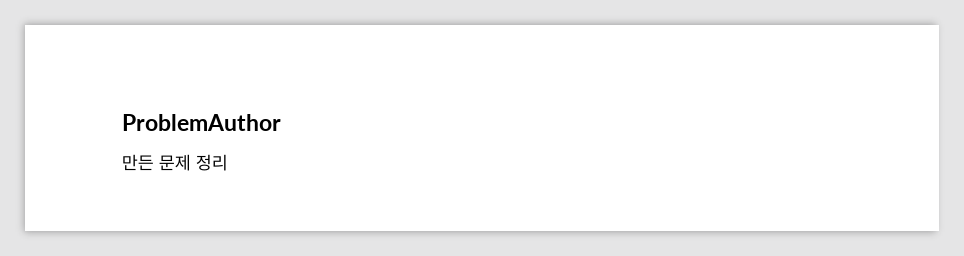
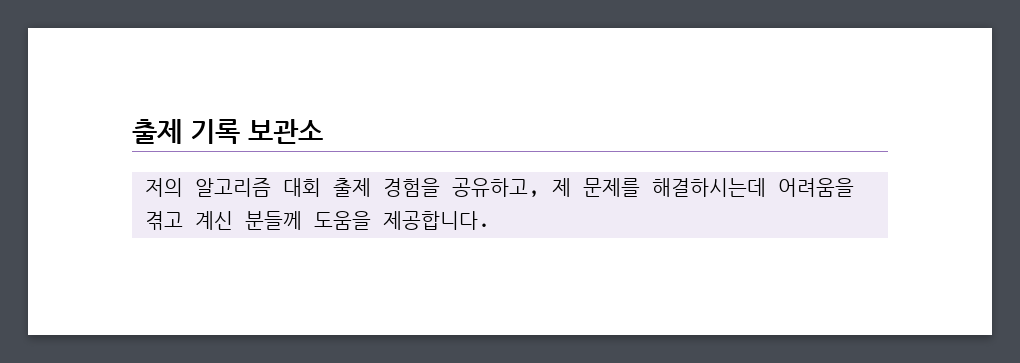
- ProblemAuthor
- 만든 문제 정리
+ 출제 기록 보관소
+ 저의 알고리즘 대회 출제 경험을 공유하고, 제 문제를 해결하시는데 어려움을 겪고 계신 분들께 도움을 제공합니다.

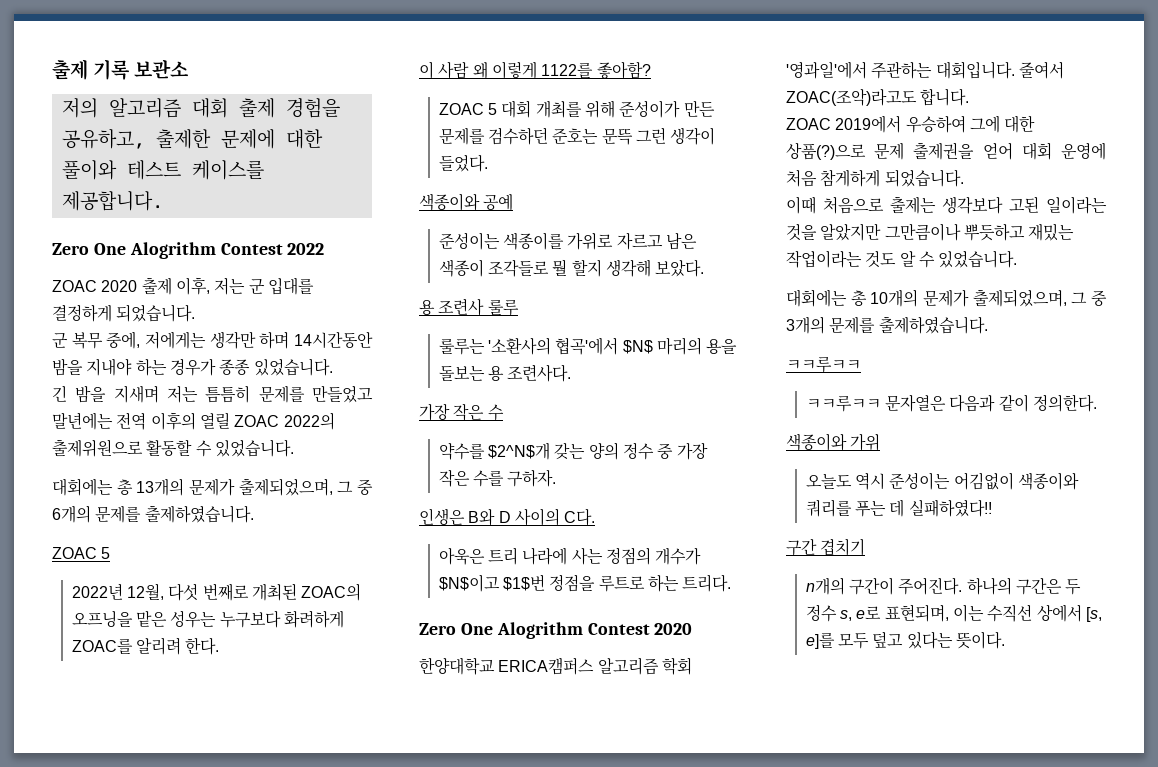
- 저의 알고리즘 대회 출제 경험을 공유하고, 제 문제를 해결하시는데 어려움을 겪고 계신 분들께 도움을 제공합니다.
+ 저의 알고리즘 대회 출제 경험을 공유하고, 출제한 문제에 대한 풀이와 테스트 케이스를 제공합니다.
+ Zero One Alogrithm Contest 2022
+ ZOAC 2020 출제 이후, 저는 군 입대를 결정하게 되었습니다.
+ 군 복무 중에, 저에게는 생각만 하며 14시간동안 밤을 지내야 하는 경우가 종종 있었습니다.
+ 긴 밤을 지새며 저는 틈틈히 문제를 만들었고 말년에는 전역 이후의 열릴 ZOAC 2022의 출제위원으로 활동할 수 있었습니다.
+ 대회에는 총 13개의 문제가 출제되었으며, 그 중 6개의 문제를 출제하였습니다.
+ ZOAC 5
+ 2022년 12월, 다섯 번째로 개최된 ZOAC의 오프닝을 맡은 성우는 누구보다 화려하게 ZOAC를 알리려 한다.
+ 이 사람 왜 이렇게 1122를 좋아함?
+ ZOAC 5 대회 개최를 위해 준성이가 만든 문제를 검수하던 준호는 문뜩 그런 생각이 들었다.
+ 색종이와 공예
+ 준성이는 색종이를 가위로 자르고 남은 색종이 조각들로 뭘 할지 생각해 보았다.
+ 용 조련사 룰루
+ 룰루는 '소환사의 협곡'에서 $N$ 마리의 용을 돌보는 용 조련사다.
+ 가장 작은 수
+ 약수를 $2^N$개 갖는 양의 정수 중 가장 작은 수를 구하자.
+ 인생은 B와 D 사이의 C다.
+ 아욱은 트리 나라에 사는 정점의 개수가 $N$이고 $1$번 정점을 루트로 하는 트리다.
+ Zero One Alogrithm Contest 2020
+ 한양대학교 ERICA캠퍼스 알고리즘 학회 '영과일'에서 주관하는 대회입니다. 줄여서 ZOAC(조악)라고도 합니다.
+ ZOAC 2019에서 우승하여 그에 대한 상품(?)으로 문제 출제권을 얻어 대회 운영에 처음 참게하게 되었습니다.
+ 이때 처음으로 출제는 생각보다 고된 일이라는 것을 알았지만 그만큼이나 뿌듯하고 재밌는 작업이라는 것도 알 수 있었습니다.
+ 대회에는 총 10개의 문제가 출제되었으며, 그 중 3개의 문제를 출제하였습니다.
+ ㅋㅋ루ㅋㅋ
+ ㅋㅋ루ㅋㅋ 문자열은 다음과 같이 정의한다.
+ 색종이와 가위
+ 오늘도 역시 준성이는 어김없이 색종이와 쿼리를 푸는 데 실패하였다!!
+ 구간 겹치기
+ n개의 구간이 주어진다. 하나의 구간은 두 정수 s, e로 표현되며, 이는 수직선 상에서 [s, e]를 모두 덮고 있다는 뜻이다.

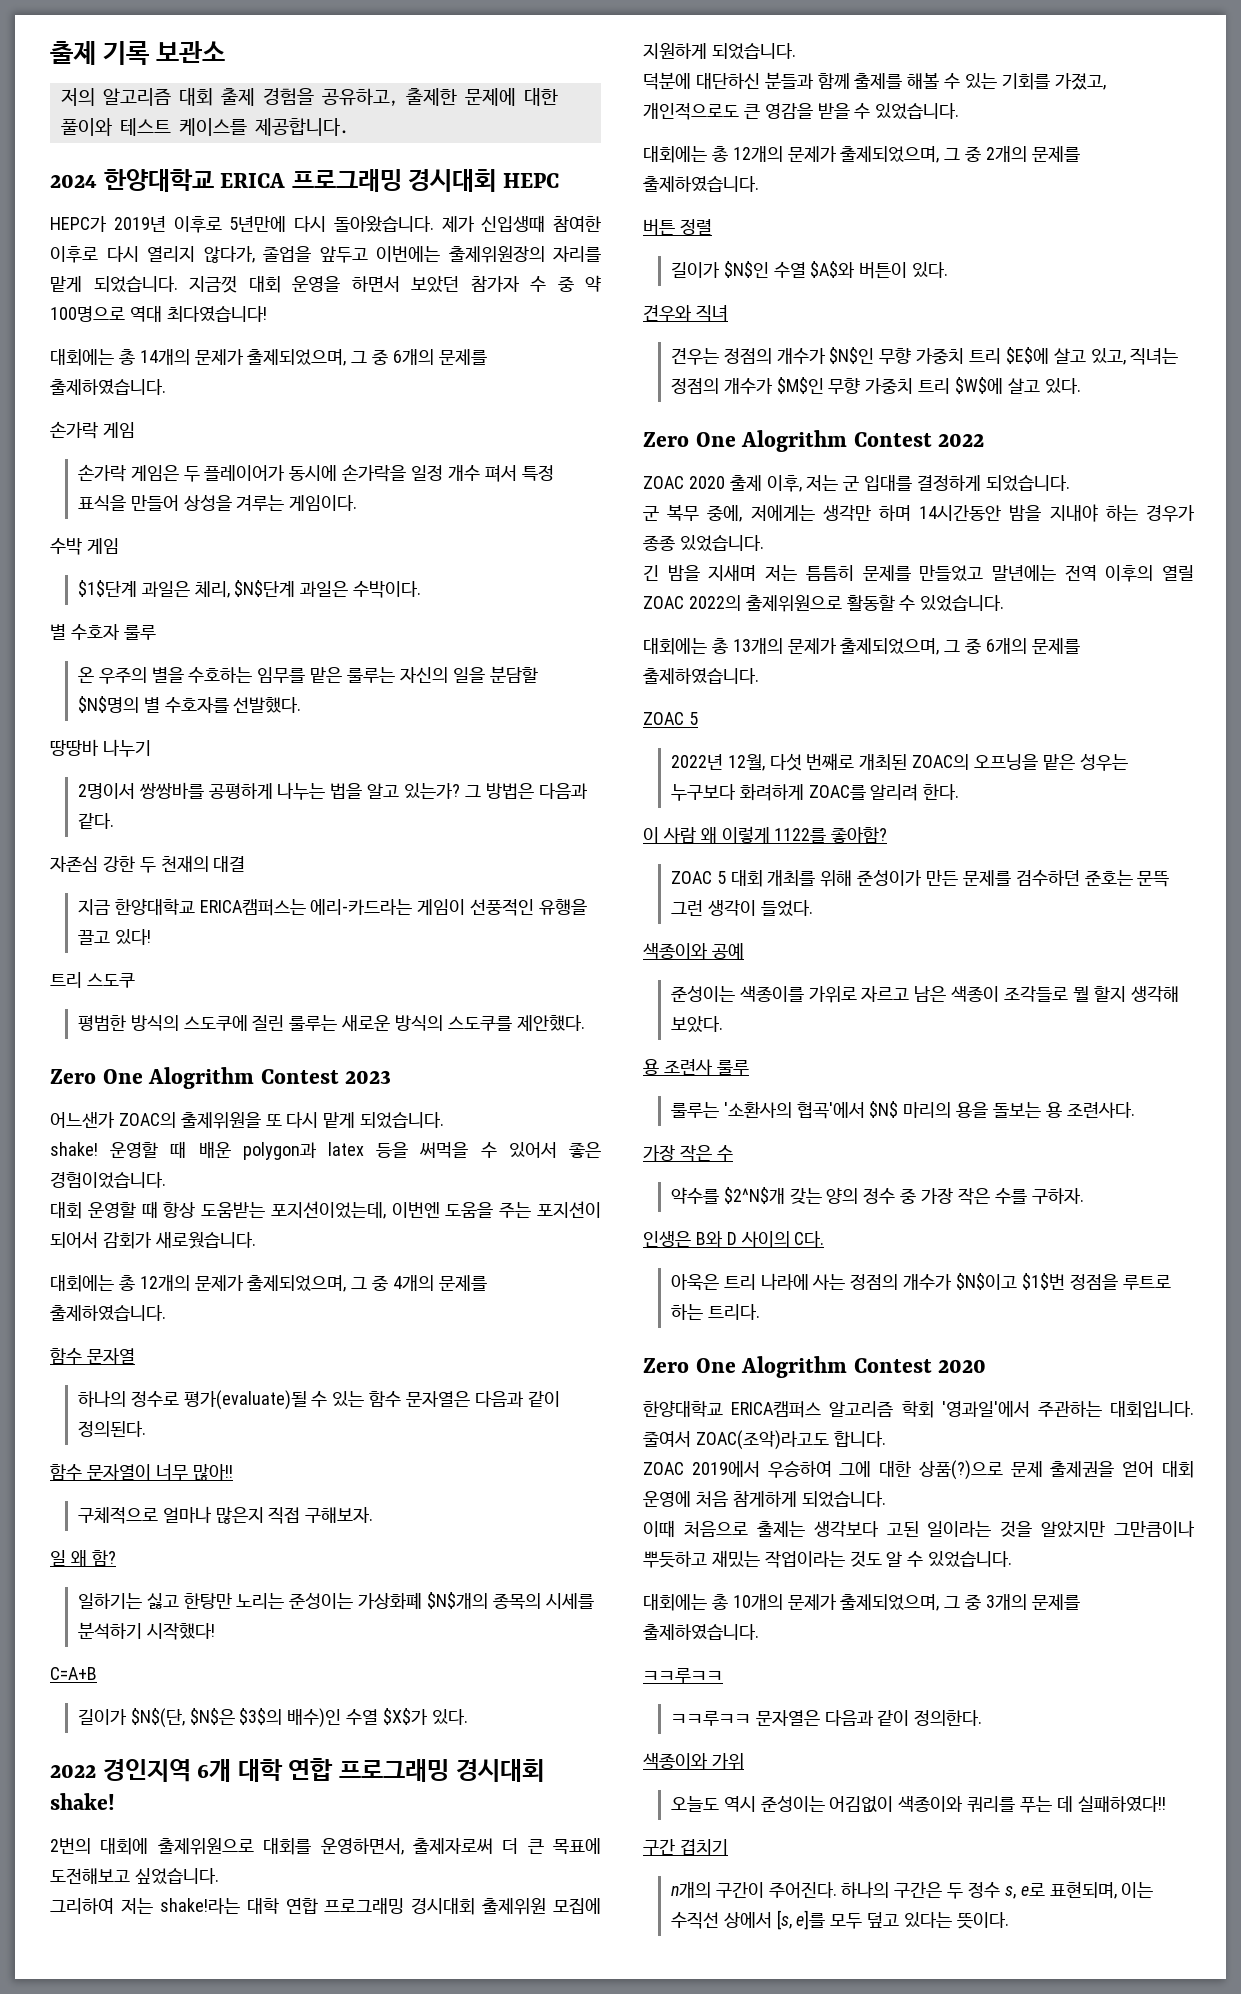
+ 2024 한양대학교 ERICA 프로그래밍 경시대회 HEPC
+ HEPC가 2019년 이후로 5년만에 다시 돌아왔습니다. 제가 신입생때 참여한 이후로 다시 열리지 않다가, 졸업을 앞두고 이번에는 출제위원장의 자리를 맡게 되었습니다. 지금껏 대회 운영을 하면서 보았던 참가자 수 중 약 100명으로 역대 최다였습니다!
+ 대회에는 총 14개의 문제가 출제되었으며, 그 중 6개의 문제를 출제하였습니다.
+ 손가락 게임
+ 손가락 게임은 두 플레이어가 동시에 손가락을 일정 개수 펴서 특정 표식을 만들어 상성을 겨루는 게임이다.
+ 수박 게임
+ $1$단계 과일은 체리, $N$단계 과일은 수박이다.
+ 별 수호자 룰루
+ 온 우주의 별을 수호하는 임무를 맡은 룰루는 자신의 일을 분담할 $N$명의 별 수호자를 선발했다.
+ 땅땅바 나누기
+ 2명이서 쌍쌍바를 공평하게 나누는 법을 알고 있는가? 그 방법은 다음과 같다.
+ 자존심 강한 두 천재의 대결
+ 지금 한양대학교 ERICA캠퍼스는 에리-카드라는 게임이 선풍적인 유행을 끌고 있다!
+ 트리 스도쿠
+ 평범한 방식의 스도쿠에 질린 룰루는 새로운 방식의 스도쿠를 제안했다.
+ Zero One Alogrithm Contest 2023
+ 어느샌가 ZOAC의 출제위원을 또 다시 맡게 되었습니다.
+ shake! 운영할 때 배운 polygon과 latex 등을 써먹을 수 있어서 좋은 경험이었습니다.
+ 대회 운영할 때 항상 도움받는 포지션이었는데, 이번엔 도움을 주는 포지션이 되어서 감회가 새로웠습니다.
+ 대회에는 총 12개의 문제가 출제되었으며, 그 중 4개의 문제를 출제하였습니다.
+ 함수 문자열
+ 하나의 정수로 평가(evaluate)될 수 있는 함수 문자열은 다음과 같이 정의된다.
+ 함수 문자열이 너무 많아!!
+ 구체적으로 얼마나 많은지 직접 구해보자.
+ 일 왜 함?
+ 일하기는 싫고 한탕만 노리는 준성이는 가상화폐 $N$개의 종목의 시세를 분석하기 시작했다!
+ C=A+B
+ 길이가 $N$(단, $N$은 $3$의 배수)인 수열 $X$가 있다.
+ 2022 경인지역 6개 대학 연합 프로그래밍 경시대회 shake!
+ 2번의 대회에 출제위원으로 대회를 운영하면서, 출제자로써 더 큰 목표에 도전해보고 싶었습니다.
+ 그리하여 저는 shake!라는 대학 연합 프로그래밍 경시대회 출제위원 모집에 지원하게 되었습니다.
+ 덕분에 대단하신 분들과 함께 출제를 해볼 수 있는 기회를 가졌고, 개인적으로도 큰 영감을 받을 수 있었습니다.
+ 대회에는 총 12개의 문제가 출제되었으며, 그 중 2개의 문제를 출제하였습니다.
+ 버튼 정렬
+ 길이가 $N$인 수열 $A$와 버튼이 있다.
+ 견우와 직녀
+ 견우는 정점의 개수가 $N$인 무향 가중치 트리 $E$에 살고 있고, 직녀는 정점의 개수가 $M$인 무향 가중치 트리 $W$에 살고 있다.

